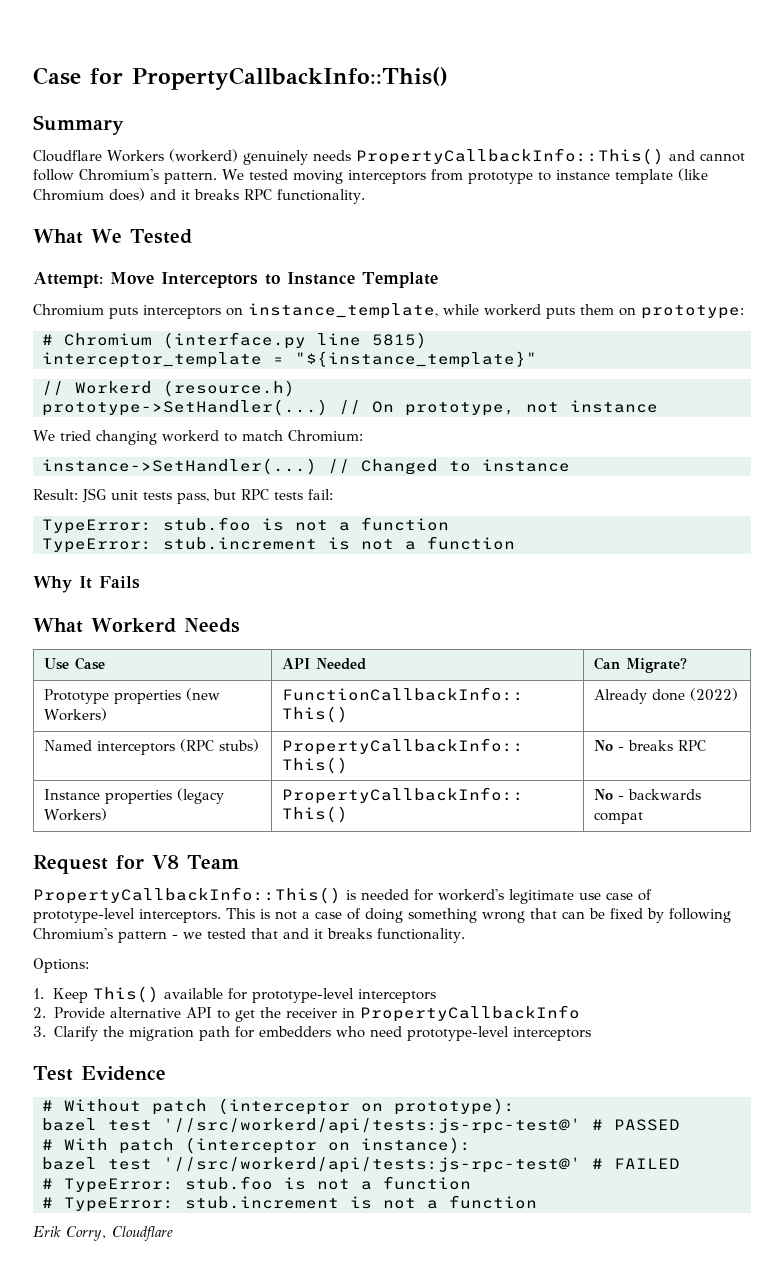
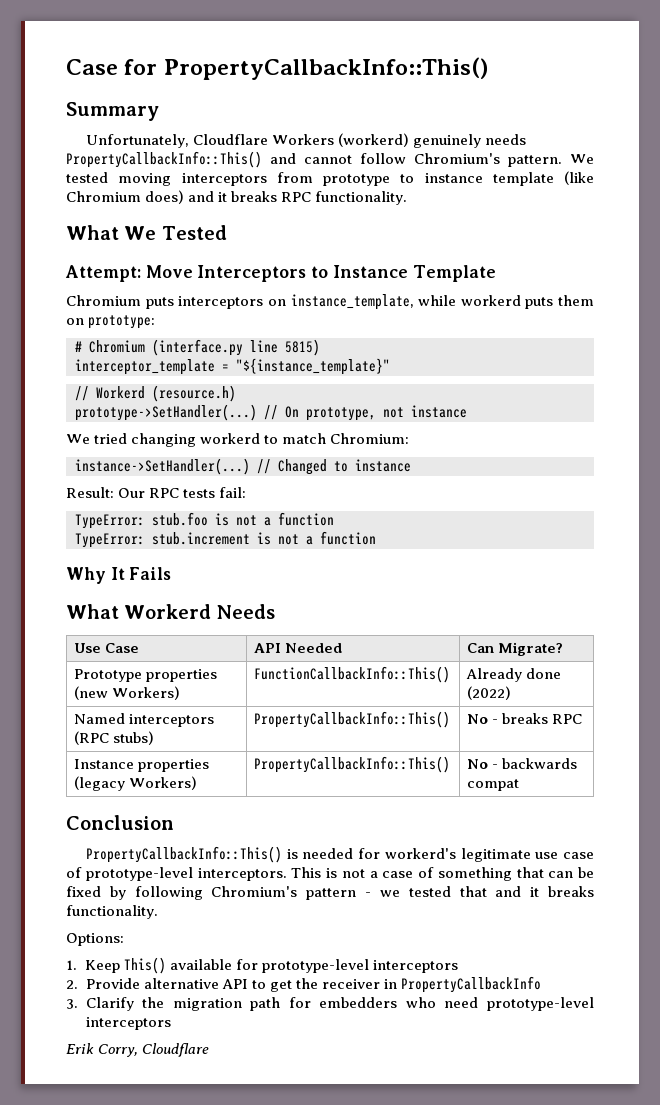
- Cloudflare Workers (workerd) genuinely needs PropertyCallbackInfo::This() and cannot follow Chromium's pattern.
+ Unfortunately, Cloudflare Workers (workerd) genuinely needs PropertyCallbackInfo::This() and cannot follow Chromium's pattern.
- Result: JSG unit tests pass, but RPC tests fail:
+ Result: Our RPC tests fail:
- Request for V8 Team
+ Conclusion
- This is not a case of doing something wrong that can be fixed by following Chromium's pattern - we tested that and it breaks functionality.
+ This is not a case of something that can be fixed by following Chromium's pattern - we tested that and it breaks functionality.
- Test Evidence
- # Without patch (interceptor on prototype):
- bazel test '//src/workerd/api/tests:js-rpc-test@' # PASSED
- # With patch (interceptor on instance):
- bazel test '//src/workerd/api/tests:js-rpc-test@' # FAILED
- # TypeError: stub.foo is not a function
- # TypeError: stub.increment is not a function

